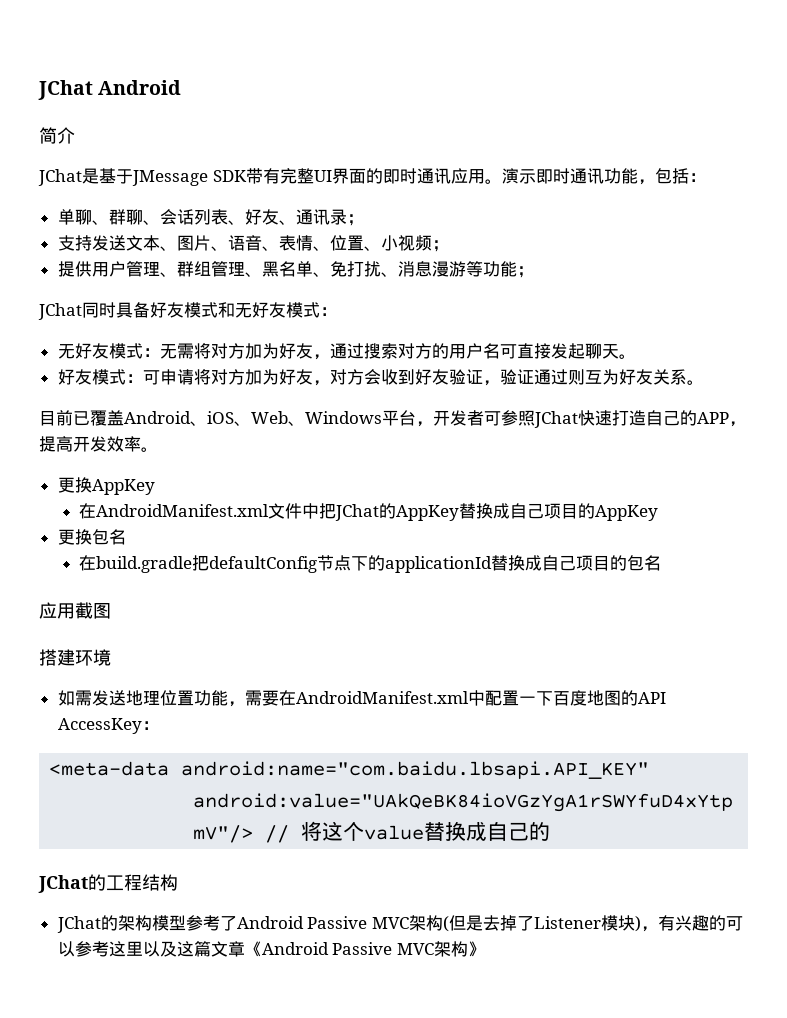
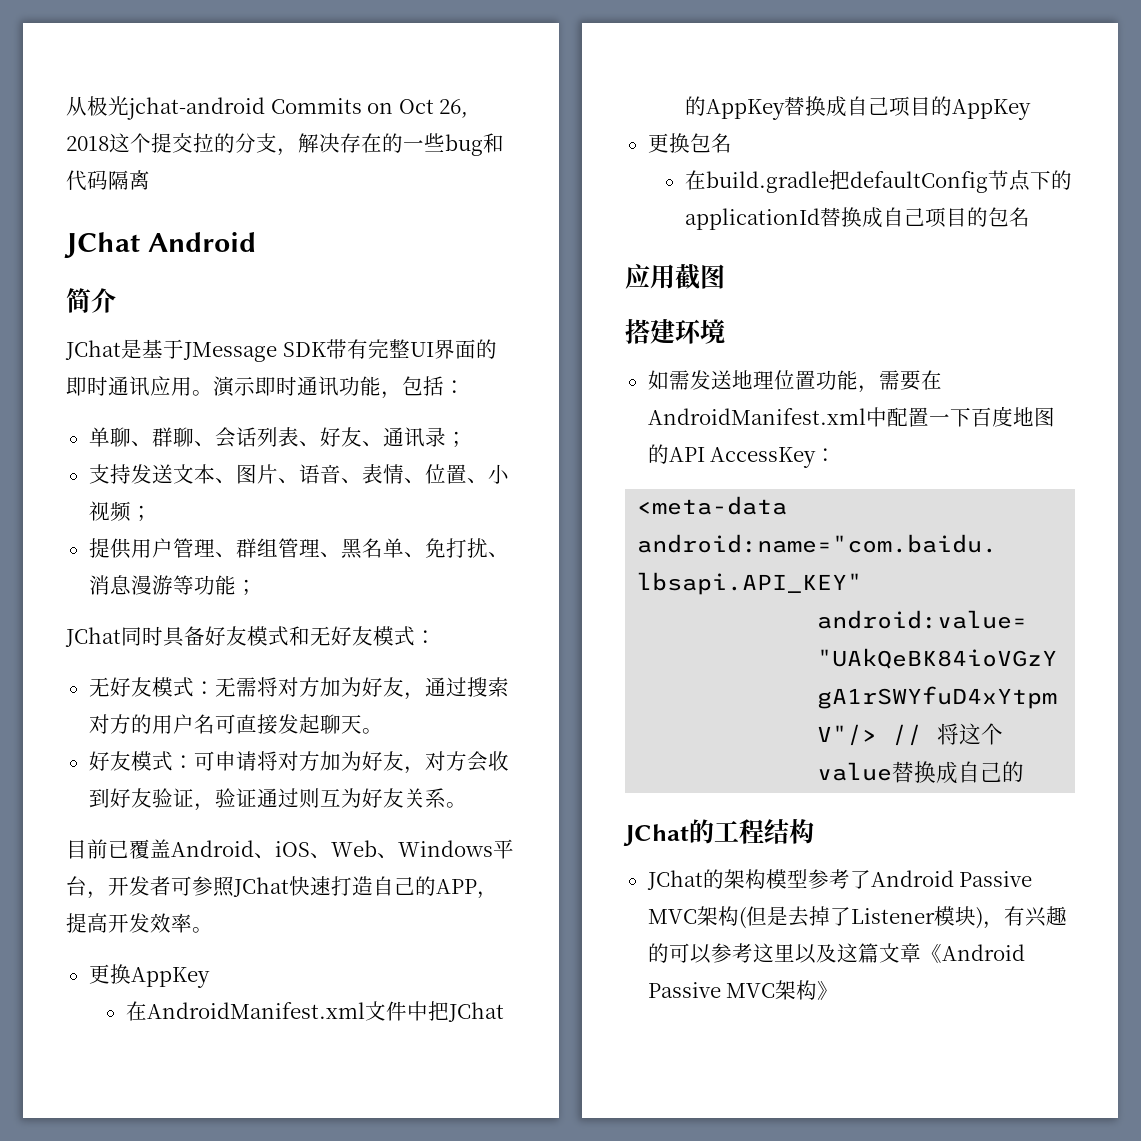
+ 从极光jchat-android Commits on Oct 26, 2018这个提交拉的分支，解决存在的一些bug和代码隔离

